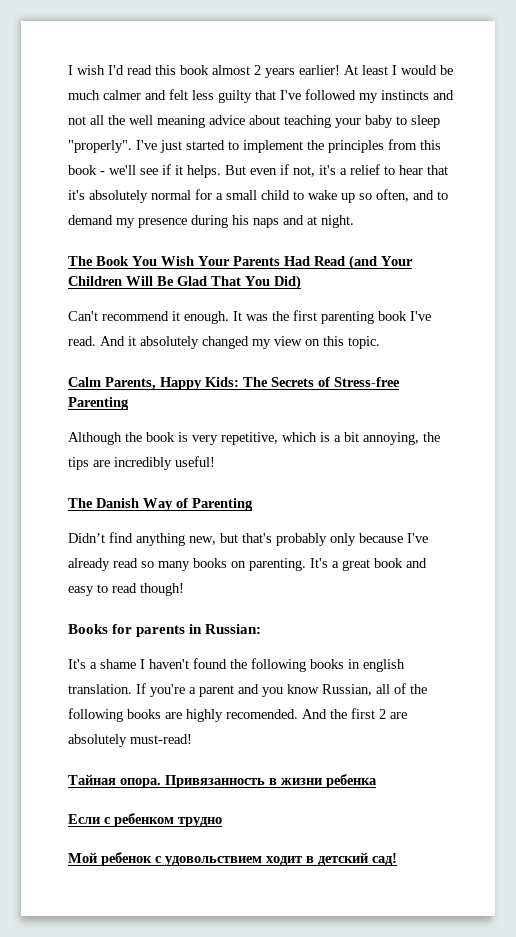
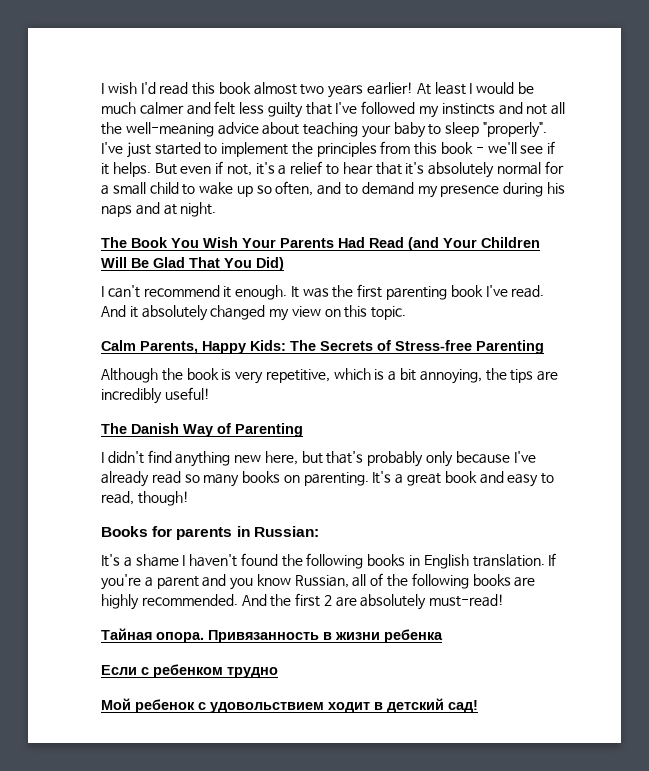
- I wish I'd read this book almost 2 years earlier!
+ I wish I'd read this book almost two years earlier!
- At least I would be much calmer and felt less guilty that I've followed my instincts and not all the well meaning advice about teaching your baby to sleep "properly".
+ At least I would be much calmer and felt less guilty that I've followed my instincts and not all the well-meaning advice about teaching your baby to sleep "properly".
- Can't recommend it enough.
+ I can't recommend it enough.
- Didn’t find anything new, but that's probably only because I've already read so many books on parenting.
+ I didn't find anything new here, but that's probably only because I've already read so many books on parenting.
- It's a great book and easy to read though!
+ It's a great book and easy to read, though!
- It's a shame I haven't found the following books in english translation.
+ It's a shame I haven't found the following books in English translation.
- If you're a parent and you know Russian, all of the following books are highly recomended.
+ If you're a parent and you know Russian, all of the following books are highly recommended.

